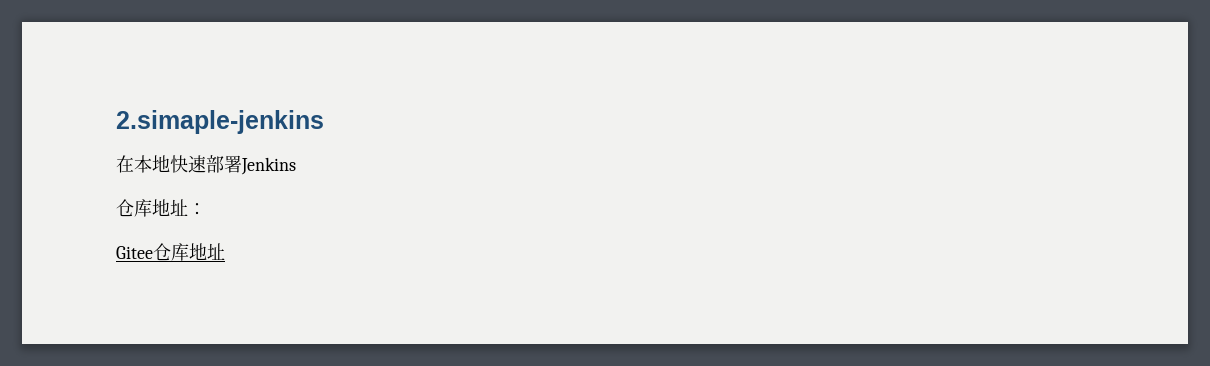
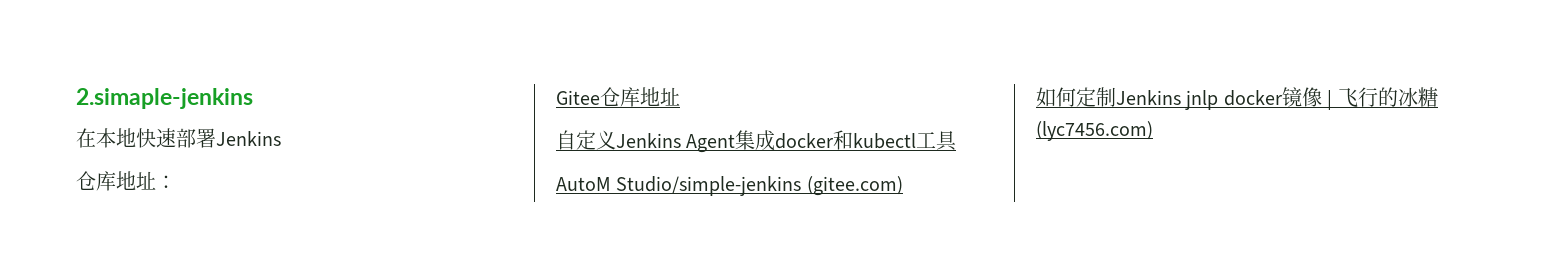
+ 自定义Jenkins Agent集成docker和kubectl工具
+ AutoM Studio/simple-jenkins (gitee.com)
+ 如何定制Jenkins jnlp docker镜像 | 飞行的冰糖(lyc7456.com)

